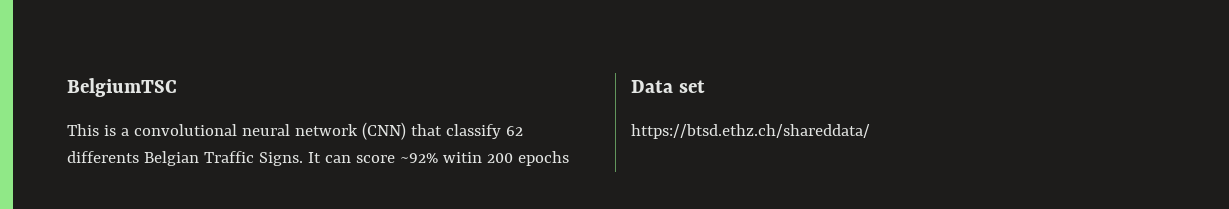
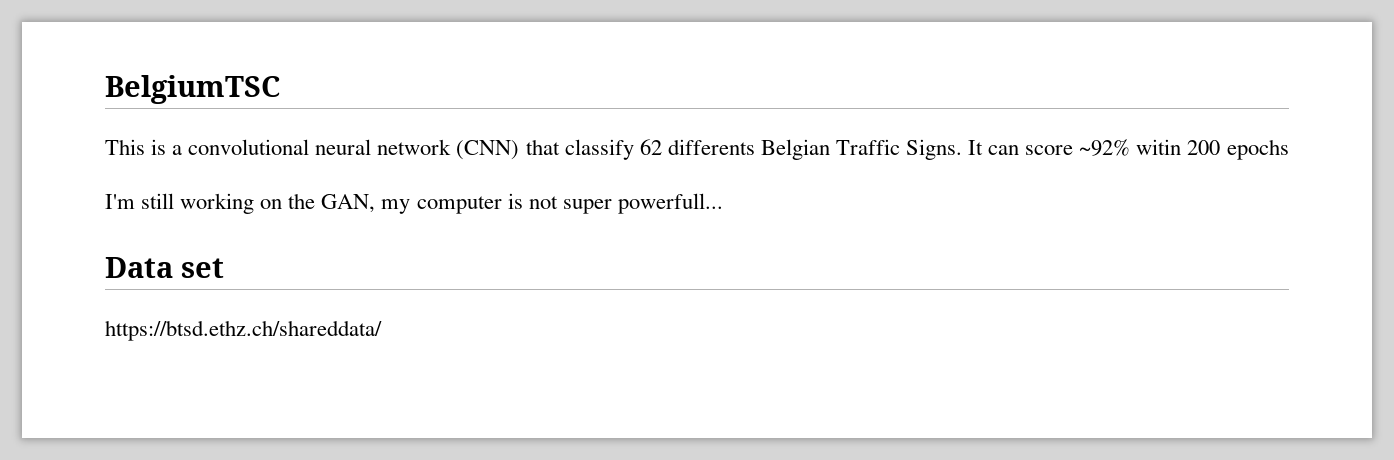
+ I'm still working on the GAN, my computer is not super powerfull...

